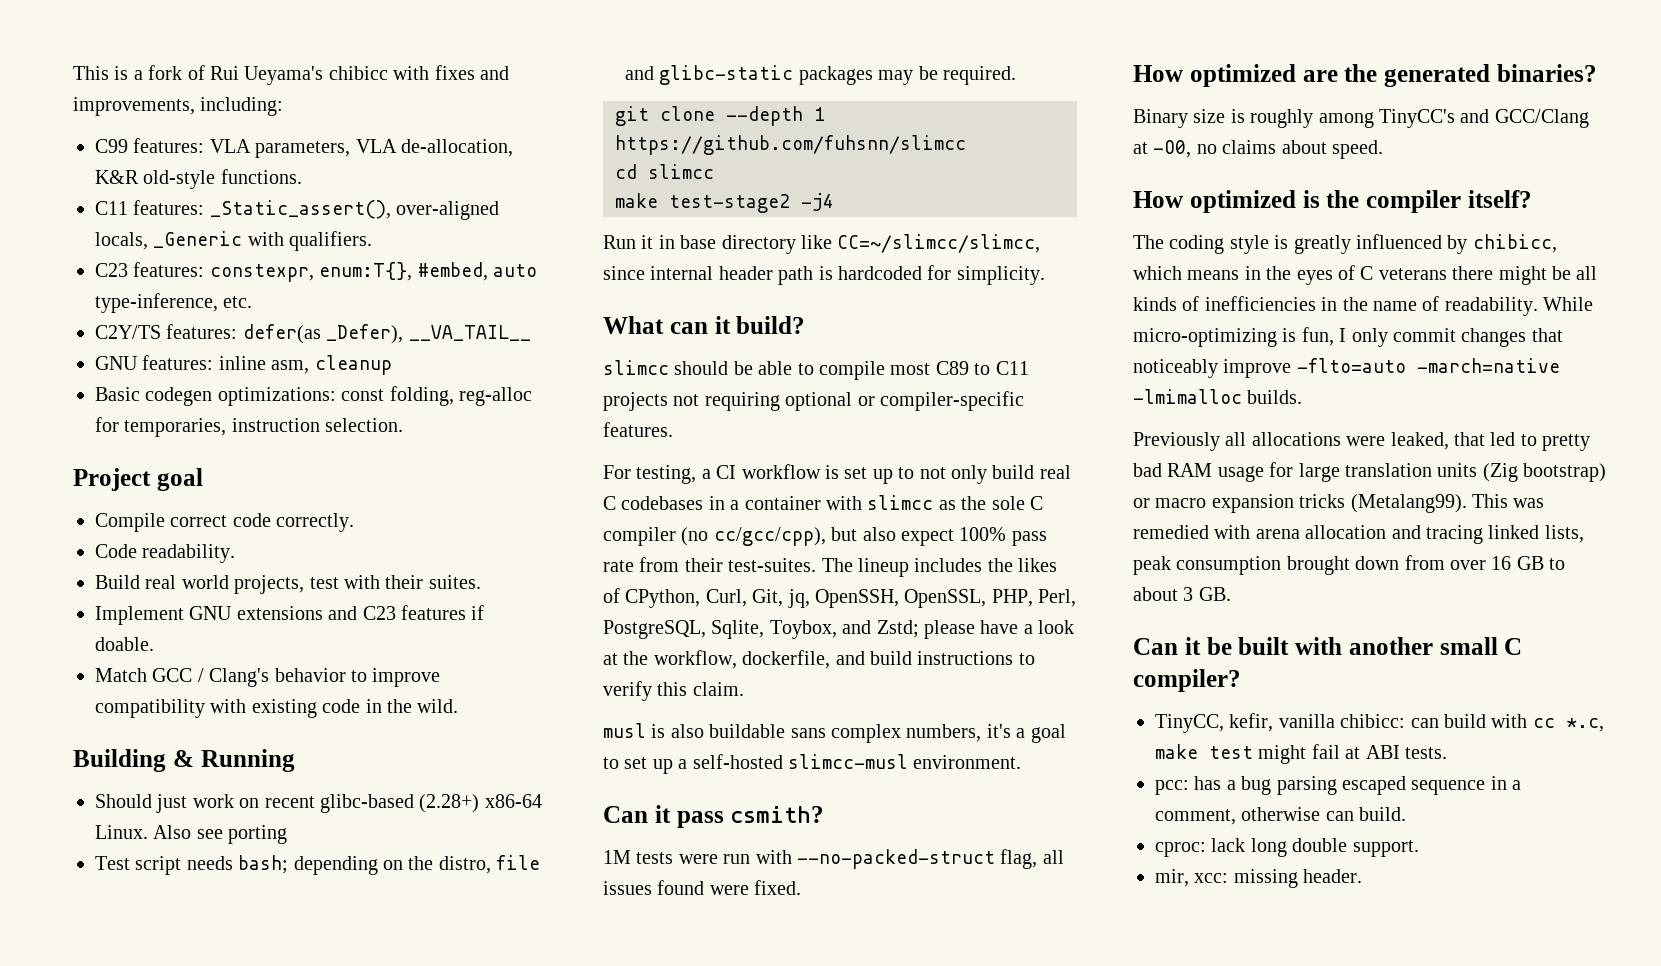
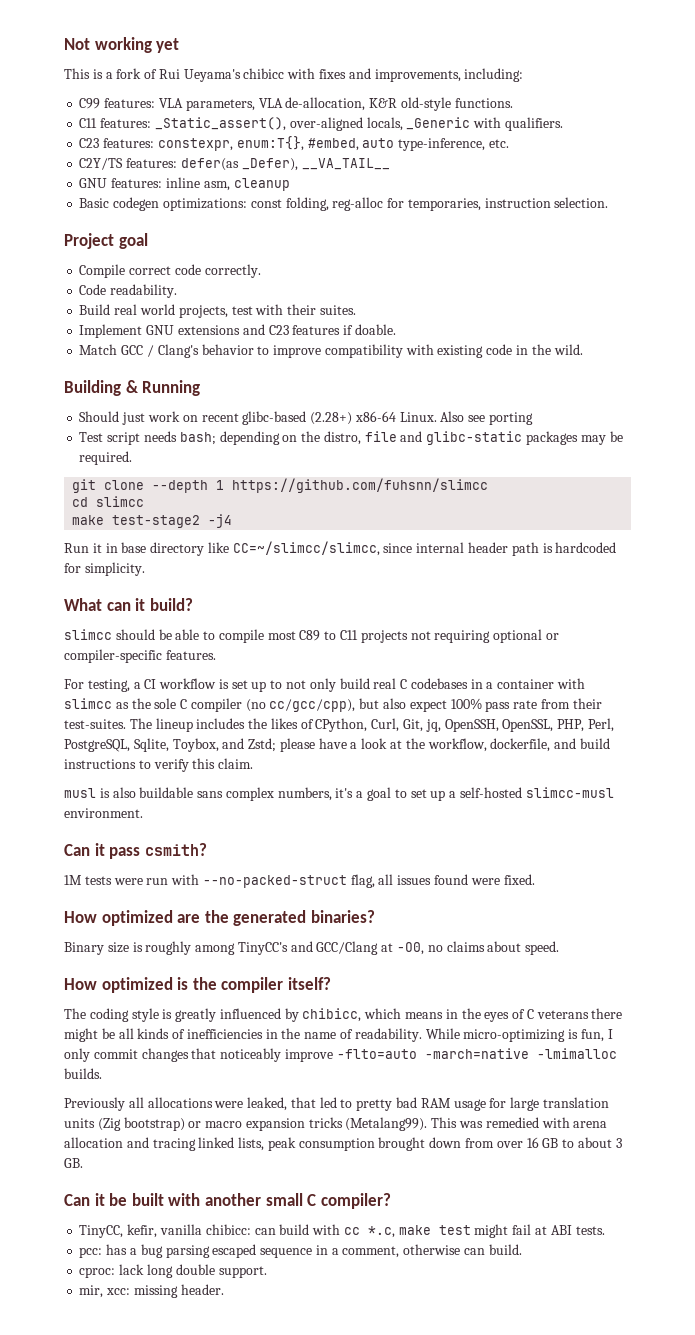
+ Not working yet

